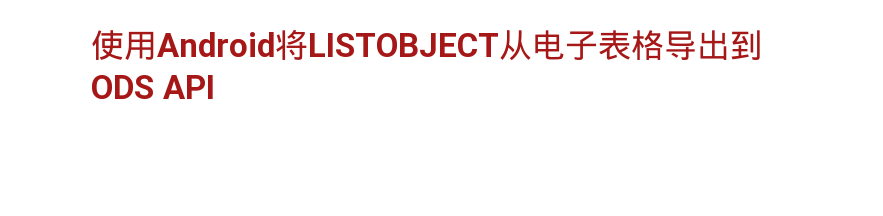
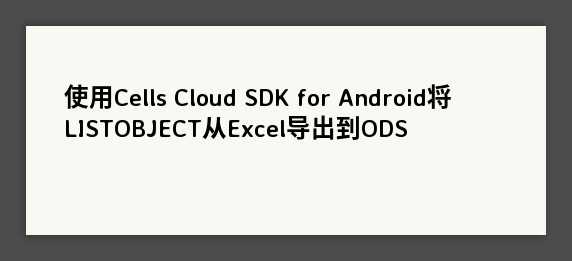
- 使用Android将LISTOBJECT从电子表格导出到ODS API
+ 使用Cells Cloud SDK for Android将LISTOBJECT从Excel导出到ODS

